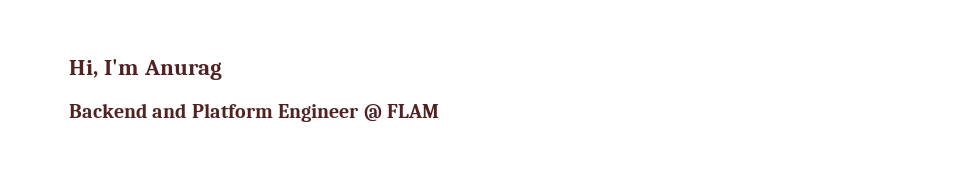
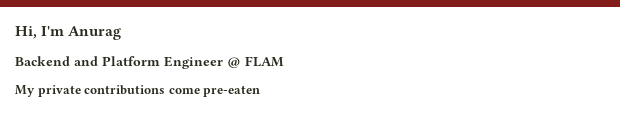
+ My private contributions come pre-eaten

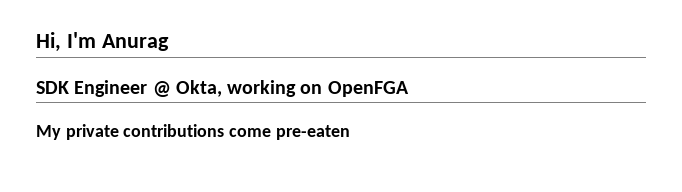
- Backend and Platform Engineer @ FLAM
+ SDK Engineer @ Okta, working on OpenFGA

